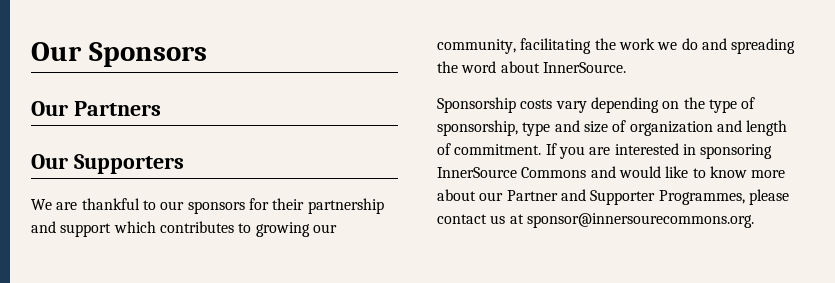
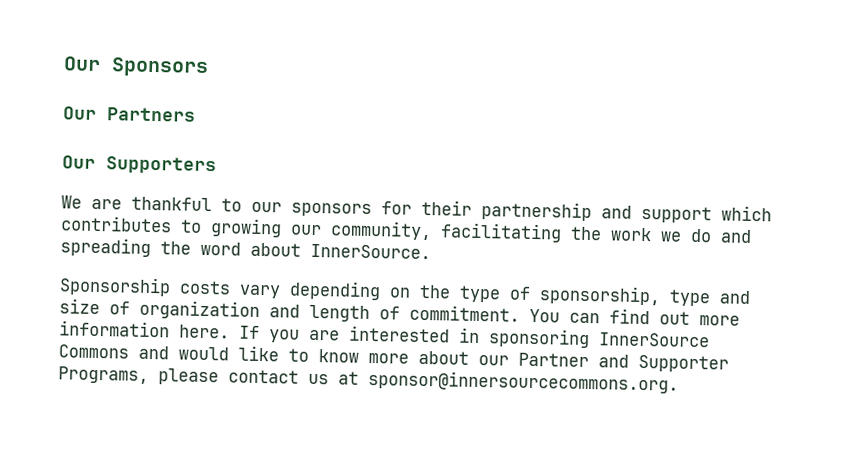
+ You can find out more information here.
- If you are interested in sponsoring InnerSource Commons and would like to know more about our Partner and Supporter Programmes, please contact us at sponsor@innersourecommons.org.
+ If you are interested in sponsoring InnerSource Commons and would like to know more about our Partner and Supporter Programs, please contact us at sponsor@innersourcecommons.org.

